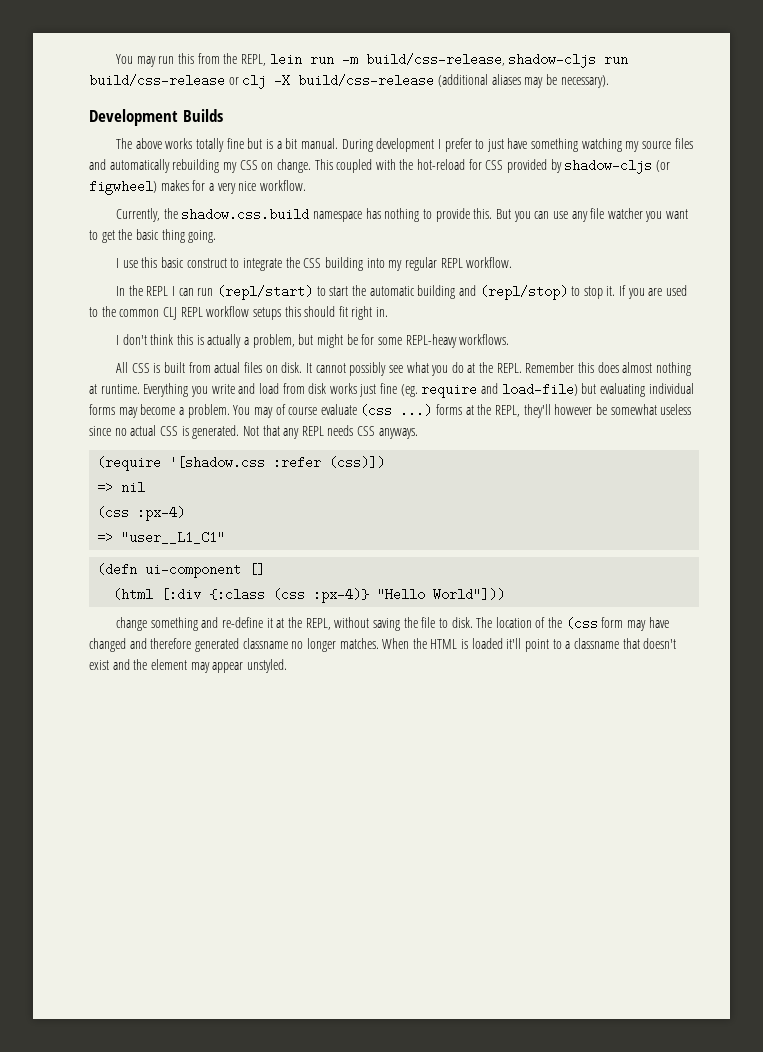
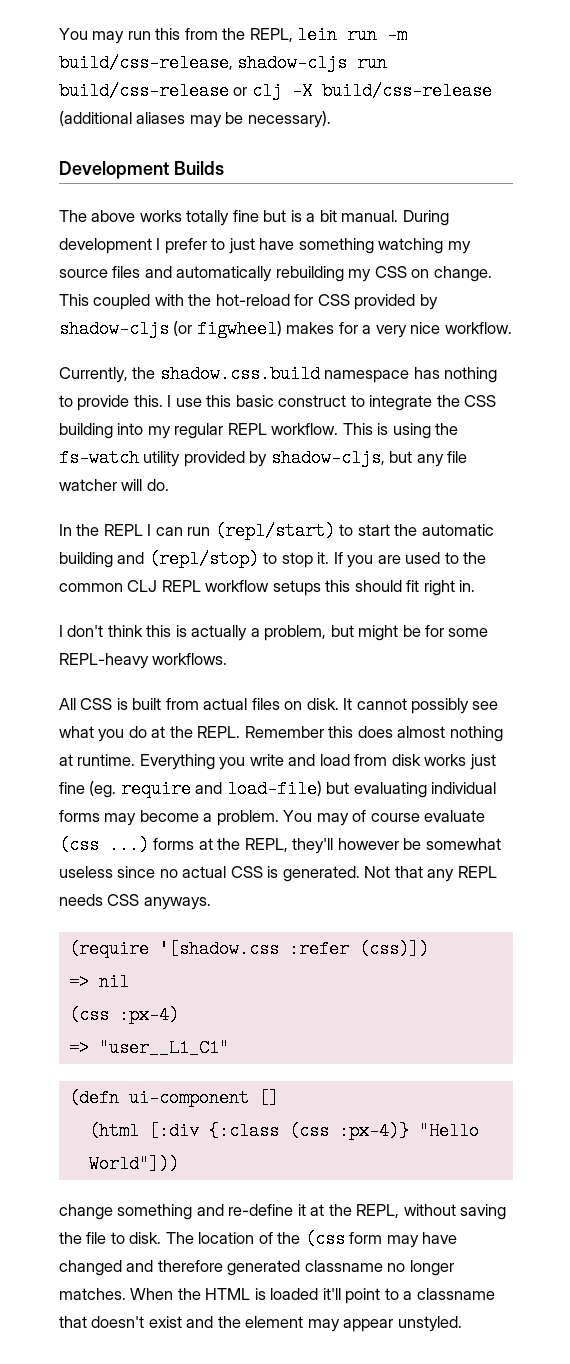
- Currently, the shadow.css.build namespace has nothing to provide this. But you can use any file watcher you want to get the basic thing going.
- I use this basic construct to integrate the CSS building into my regular REPL workflow.
+ Currently, the shadow.css.build namespace has nothing to provide this. I use this basic construct to integrate the CSS building into my regular REPL workflow. This is using the fs-watch utility provided by shadow-cljs, but any file watcher will do.

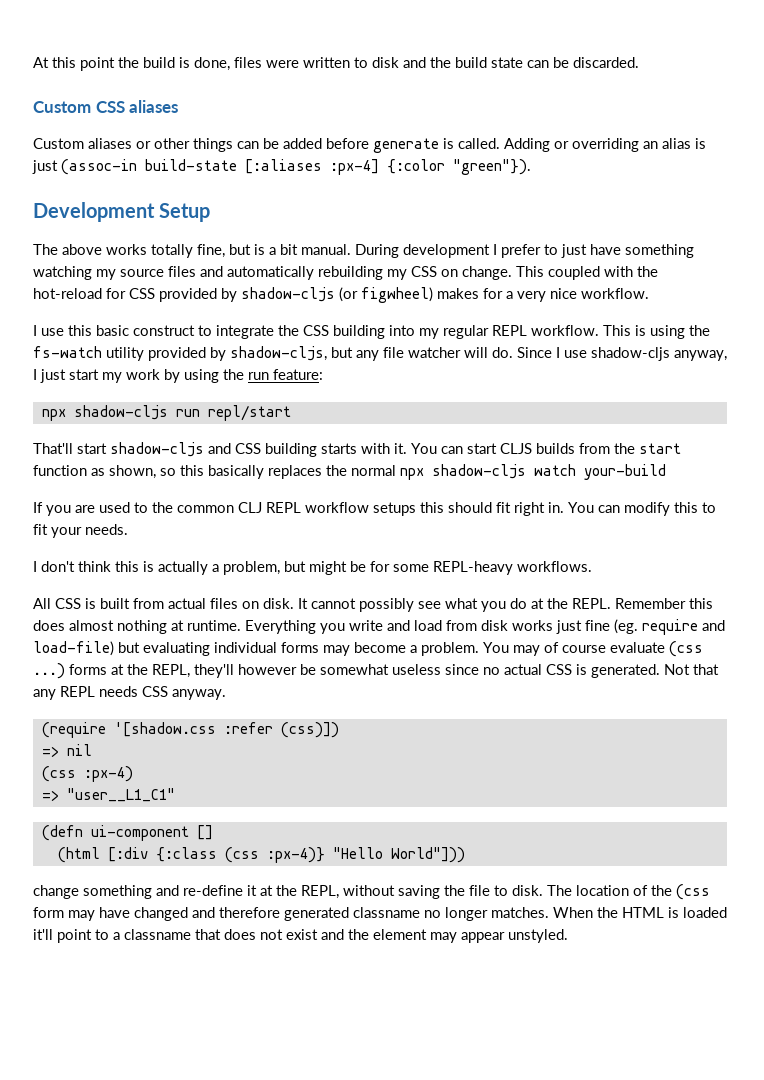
- You may run this from the REPL, lein run -m build/css-release, shadow-cljs run build/css-release or clj -X build/css-release (additional aliases may be necessary).
+ At this point the build is done, files were written to disk and the build state can be discarded.
+ Custom CSS aliases
+ Custom aliases or other things can be added before generate is called. Adding or overriding an alias is just (assoc-in build-state [:aliases :px-4] {:color "green"}).
- Development Builds
+ Development Setup
- The above works totally fine but is a bit manual.
+ The above works totally fine, but is a bit manual.
- Currently, the shadow.css.build namespace has nothing to provide this.
- This is using the fs-watch utility provided by shadow-cljs, but any file watcher will do.
- In the REPL I can run (repl/start) to start the automatic building and (repl/stop) to stop it. If you are used to the common CLJ REPL workflow setups this should fit right in.
+ This is using the fs-watch utility provided by shadow-cljs, but any file watcher will do. Since I use shadow-cljs anyway, I just start my work by using the run feature:
+ npx shadow-cljs run repl/start
+ That'll start shadow-cljs and CSS building starts with it. You can start CLJS builds from the start function as shown, so this basically replaces the normal npx shadow-cljs watch your-build
+ If you are used to the common CLJ REPL workflow setups this should fit right in. You can modify this to fit your needs.
- Not that any REPL needs CSS anyways.
+ Not that any REPL needs CSS anyway.
- When the HTML is loaded it'll point to a classname that doesn't exist and the element may appear unstyled.
+ When the HTML is loaded it'll point to a classname that does not exist and the element may appear unstyled.

